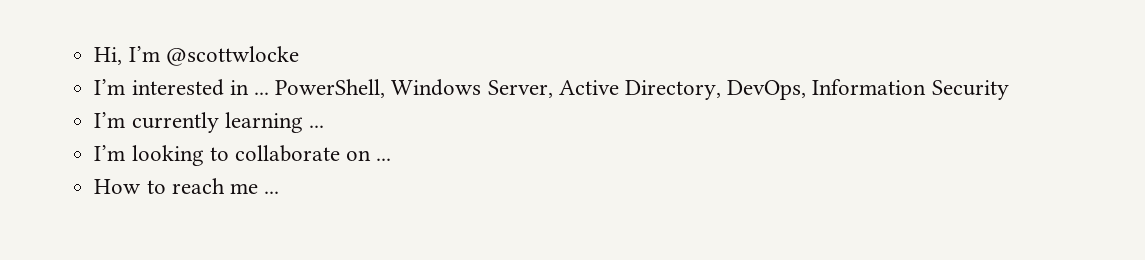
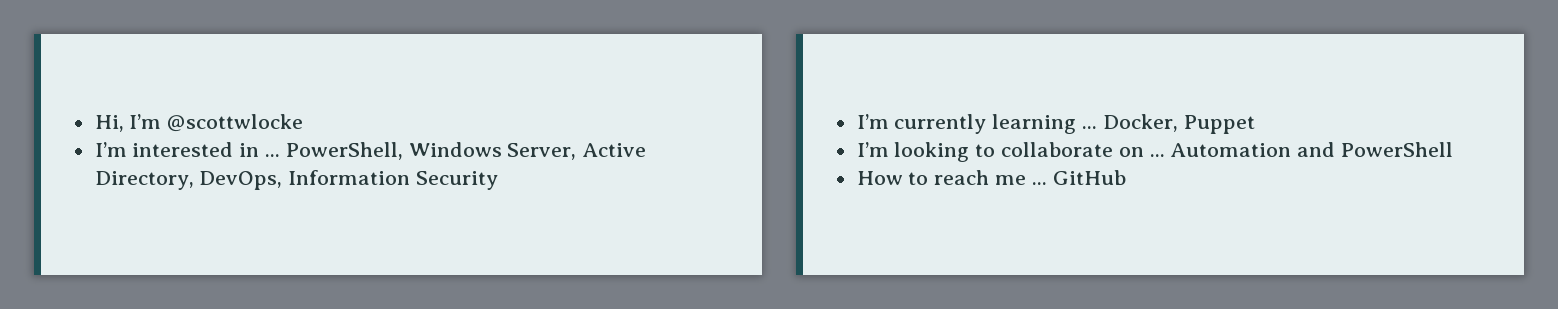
+ Docker, Puppet
+ Automation and PowerShell
+ GitHub

